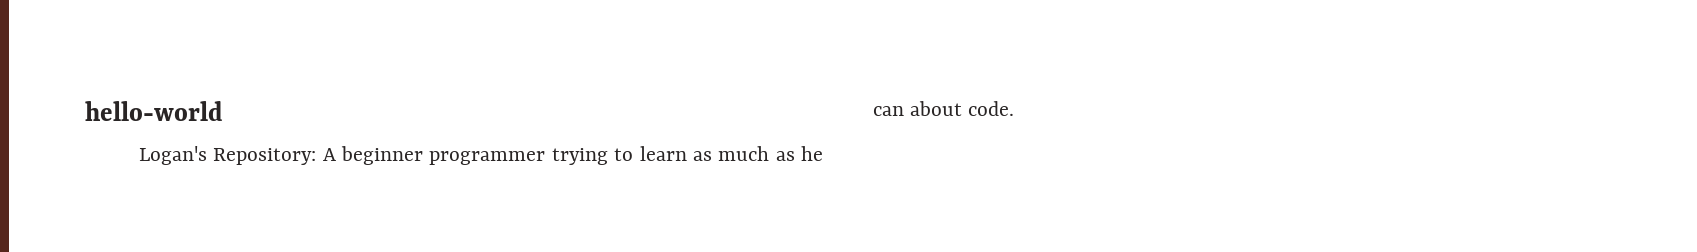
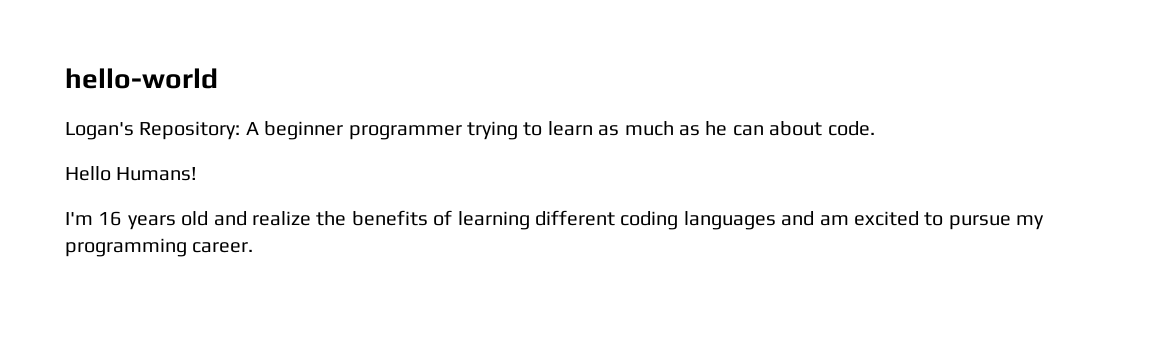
+ Hello Humans!
+ I'm 16 years old and realize the benefits of learning different coding languages and am excited to pursue my programming career.

